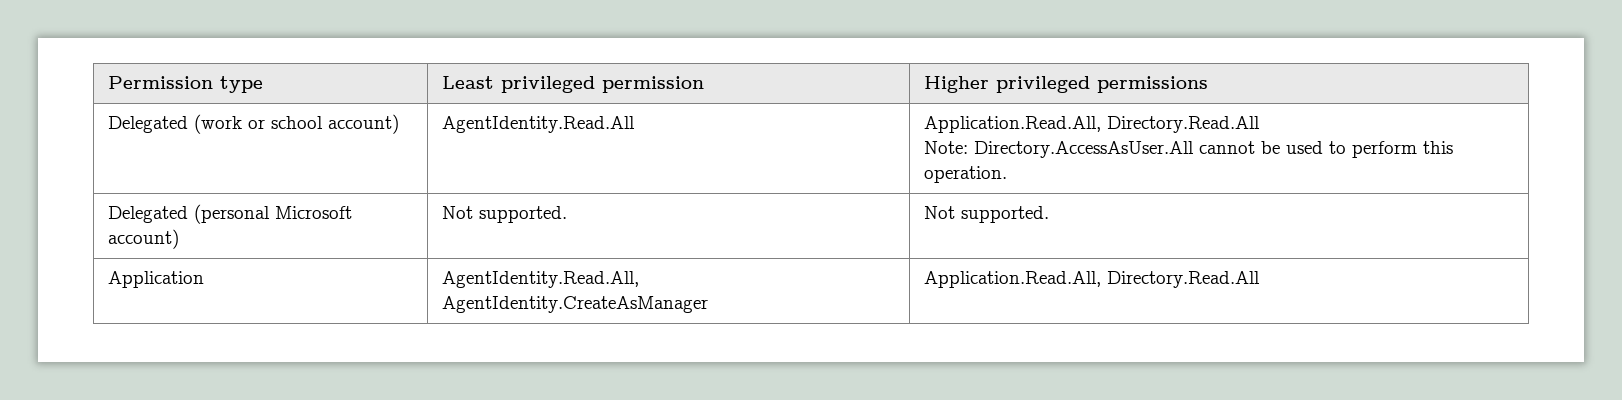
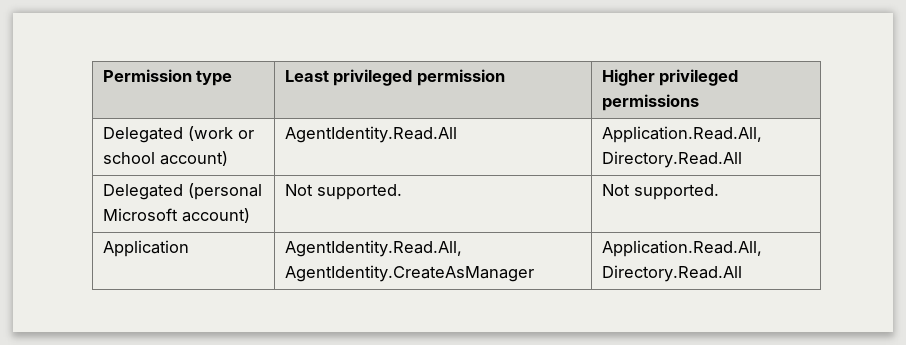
  Delegated (work or school account) | AgentIdentity.Read.All | Application.Read.All, Directory.Read.All
- Note: Directory.AccessAsUser.All cannot be used to perform this operation.

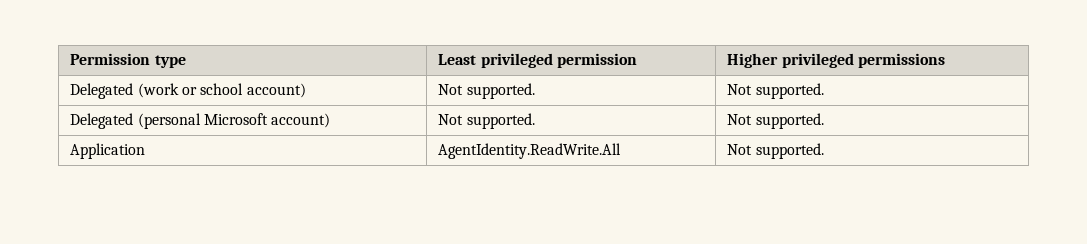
- Delegated (work or school account) | AgentIdentity.Read.All | Application.Read.All, Directory.Read.All
+ Delegated (work or school account) | Not supported. | Not supported.
- Application | AgentIdentity.Read.All, AgentIdentity.CreateAsManager | Application.Read.All, Directory.Read.All
+ Application | AgentIdentity.ReadWrite.All | Not supported.

